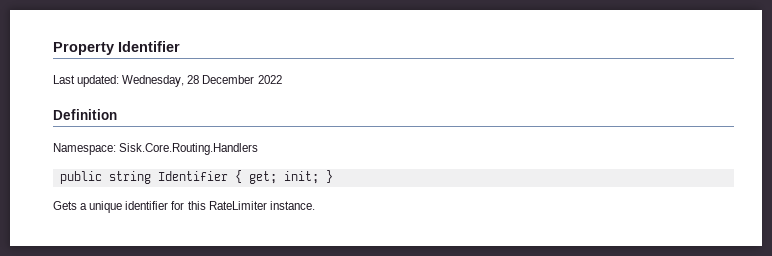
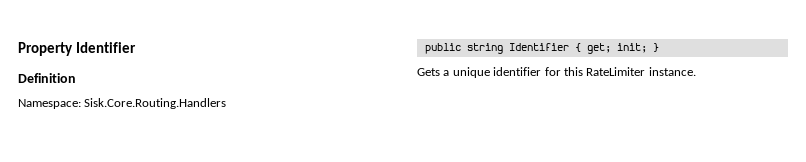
- Last updated: Wednesday, 28 December 2022

